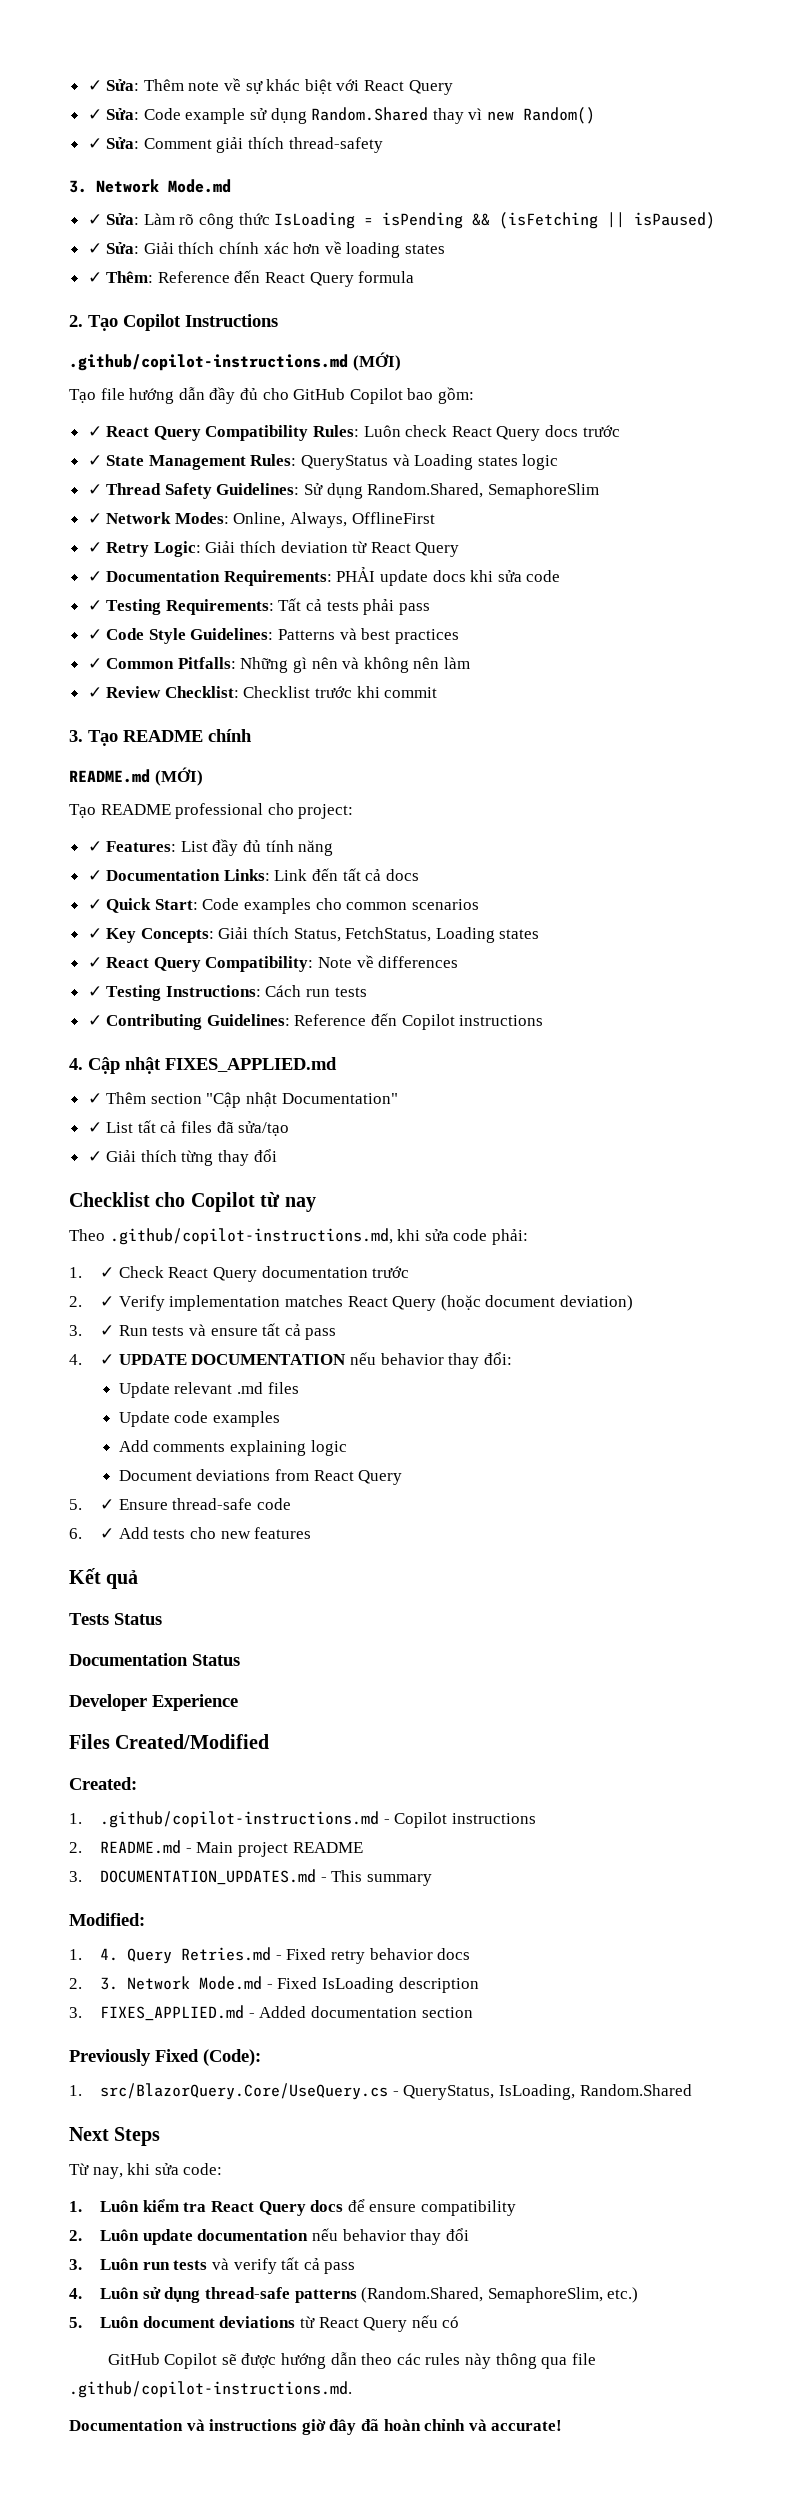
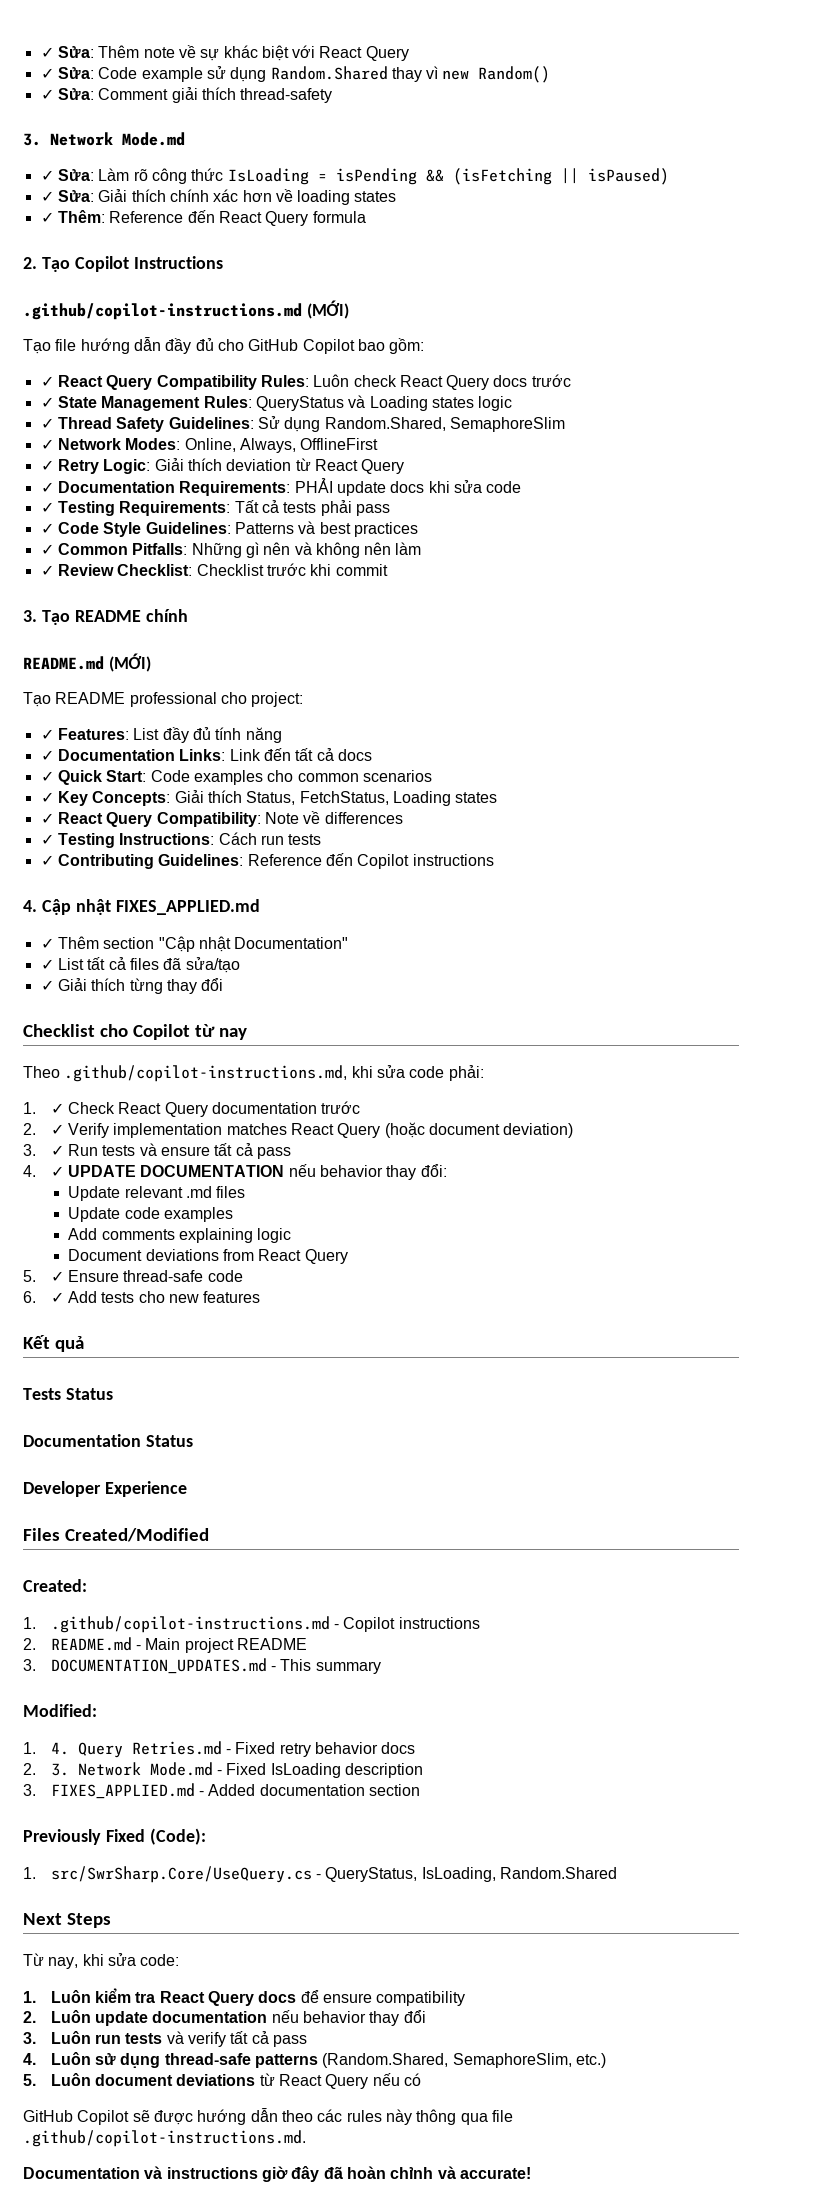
- 1. src/BlazorQuery.Core/UseQuery.cs - QueryStatus, IsLoading, Random.Shared
+ 1. src/SwrSharp.Core/UseQuery.cs - QueryStatus, IsLoading, Random.Shared

